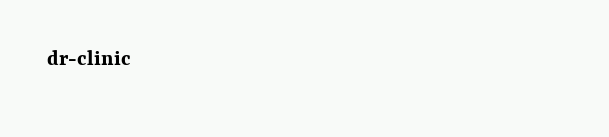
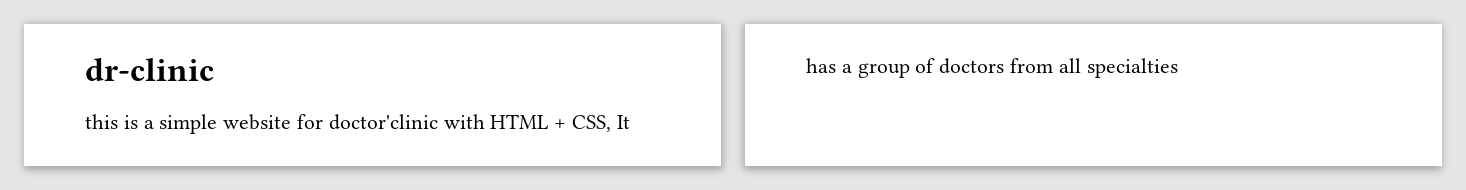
+ this is a simple website for doctor'clinic with HTML + CSS, It has a group of doctors from all specialties

